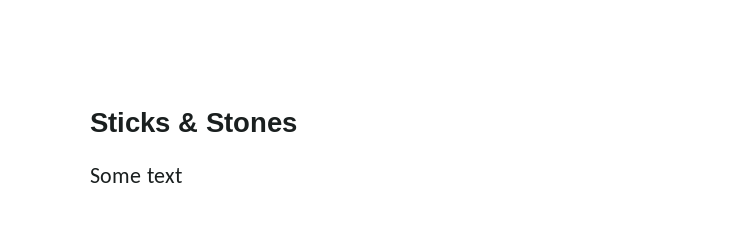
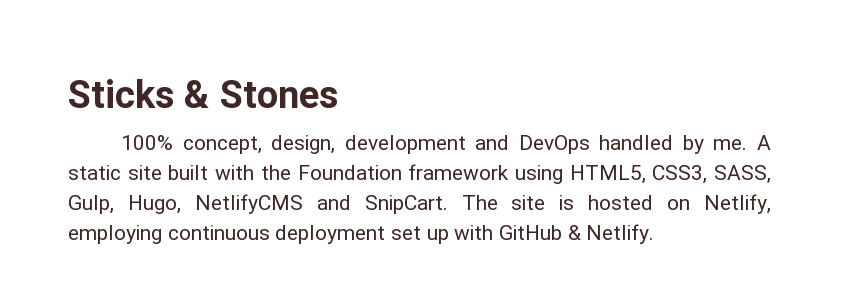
- Some text
+ 100% concept, design, development and DevOps handled by me. A static site built with the Foundation framework using HTML5, CSS3, SASS, Gulp, Hugo, NetlifyCMS and SnipCart. The site is hosted on Netlify, employing continuous deployment set up with GitHub & Netlify.

